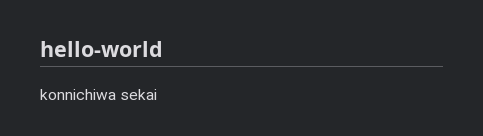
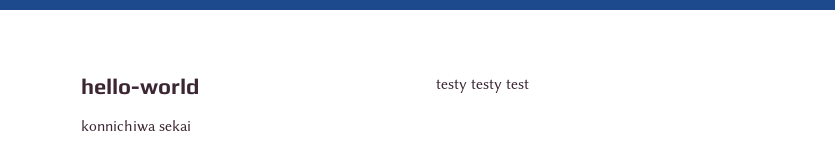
+ testy testy test

